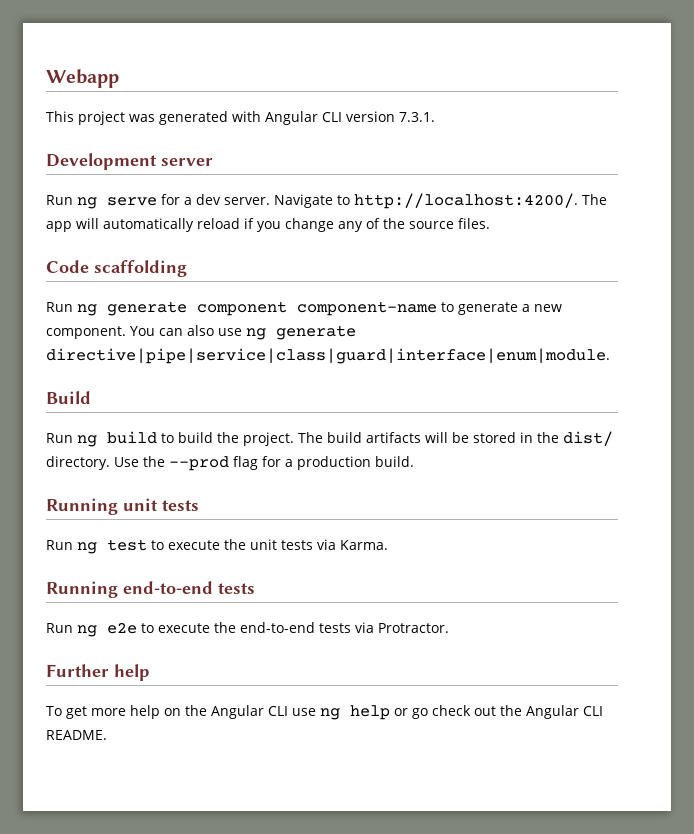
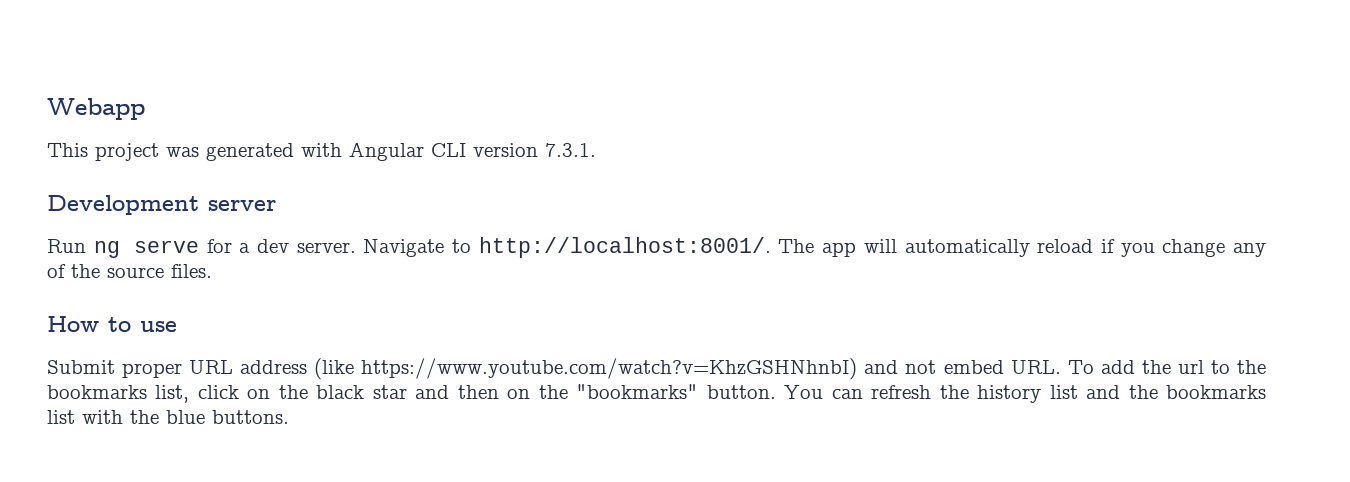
- Navigate to http://localhost:4200/.
+ Navigate to http://localhost:8001/.
- Code scaffolding
- Run ng generate component component-name to generate a new component. You can also use ng generate directive|pipe|service|class|guard|interface|enum|module.
- Build
- Run ng build to build the project. The build artifacts will be stored in the dist/ directory. Use the --prod flag for a production build.
- Running unit tests
- Run ng test to execute the unit tests via Karma.
- Running end-to-end tests
- Run ng e2e to execute the end-to-end tests via Protractor.
- Further help
- To get more help on the Angular CLI use ng help or go check out the Angular CLI README.
+ How to use
+ Submit proper URL address (like https://www.youtube.com/watch?v=KhzGSHNhnbI) and not embed URL. To add the url to the bookmarks list, click on the black star and then on the "bookmarks" button. You can refresh the history list and the bookmarks list with the blue buttons.

